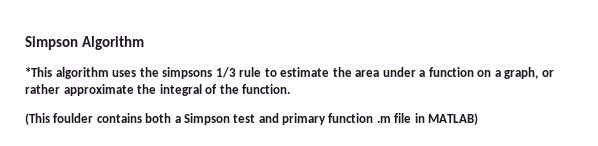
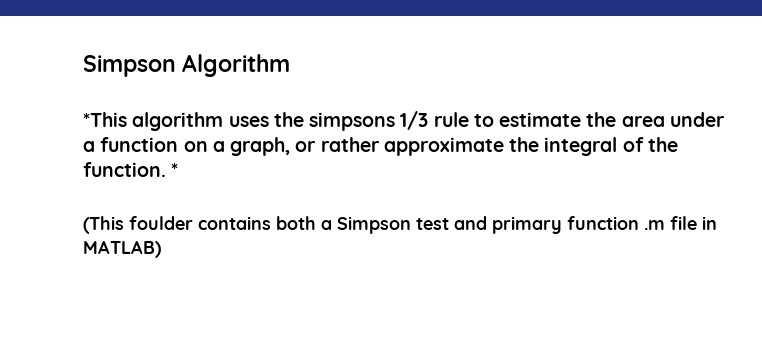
+ *

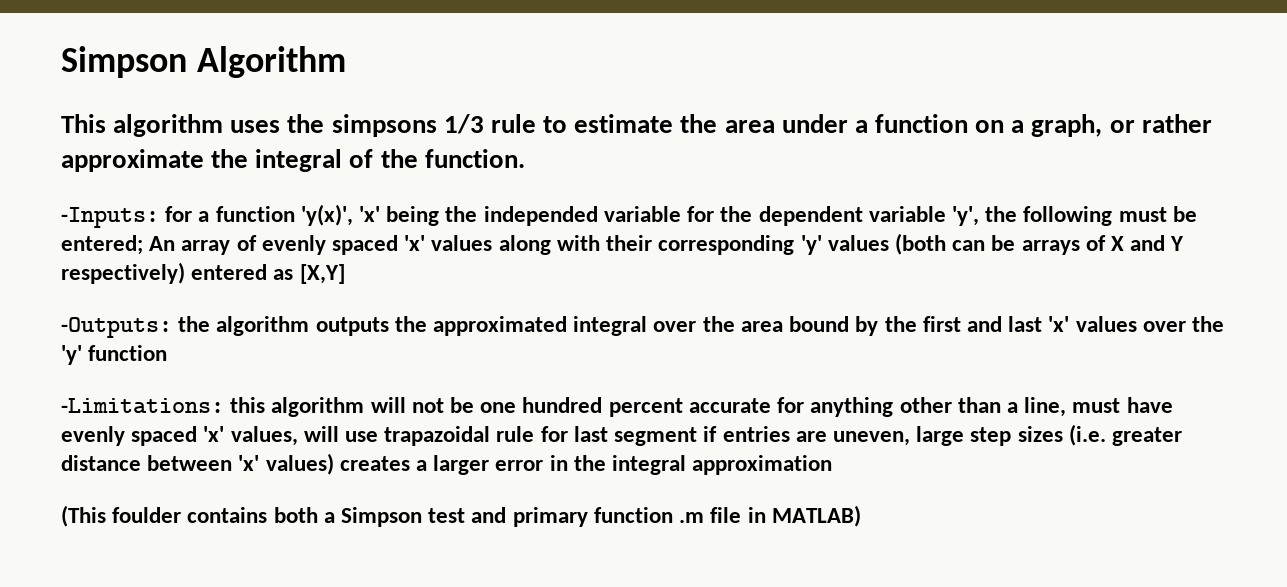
- *This algorithm uses the simpsons 1/3 rule to estimate the area under a function on a graph, or rather approximate the integral of the function. *
+ This algorithm uses the simpsons 1/3 rule to estimate the area under a function on a graph, or rather approximate the integral of the function.
+ -Inputs: for a function 'y(x)', 'x' being the independed variable for the dependent variable 'y', the following must be entered; An array of evenly spaced 'x' values along with their corresponding 'y' values (both can be arrays of X and Y respectively) entered as [X,Y]
+ -Outputs: the algorithm outputs the approximated integral over the area bound by the first and last 'x' values over the 'y' function
+ -Limitations: this algorithm will not be one hundred percent accurate for anything other than a line, must have evenly spaced 'x' values, will use trapazoidal rule for last segment if entries are uneven, large step sizes (i.e. greater distance between 'x' values) creates a larger error in the integral approximation

